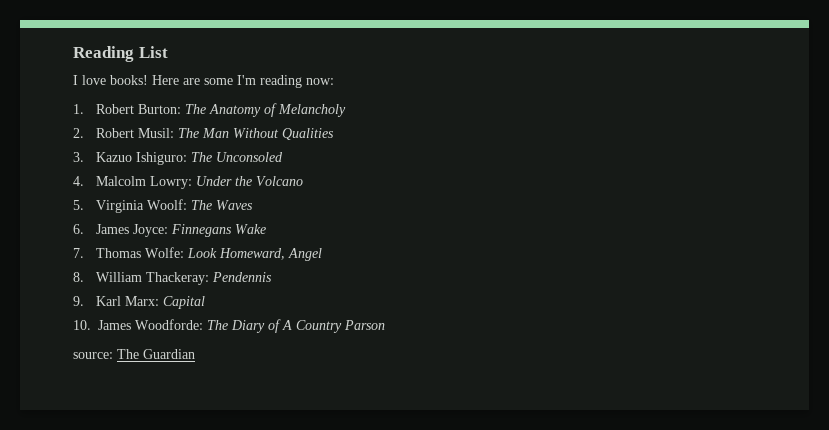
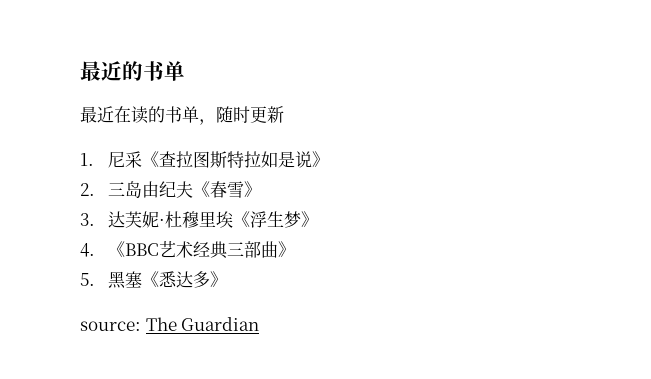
- Reading List
- I love books! Here are some I'm reading now:
- 1. Robert Burton: The Anatomy of Melancholy
- 2. Robert Musil: The Man Without Qualities
- 3. Kazuo Ishiguro: The Unconsoled
- 4. Malcolm Lowry: Under the Volcano
- 5. Virginia Woolf: The Waves
- 6. James Joyce: Finnegans Wake
- 7. Thomas Wolfe: Look Homeward, Angel
- 8. William Thackeray: Pendennis
- 9. Karl Marx: Capital
- 10. James Woodforde: The Diary of A Country Parson
+ 最近的书单
+ 最近在读的书单，随时更新
+ 1.尼采《查拉图斯特拉如是说》
+ 2.三岛由纪夫《春雪》
+ 3.达芙妮·杜穆里埃《浮生梦》
+ 4.《BBC艺术经典三部曲》
+ 5.黑塞《悉达多》

